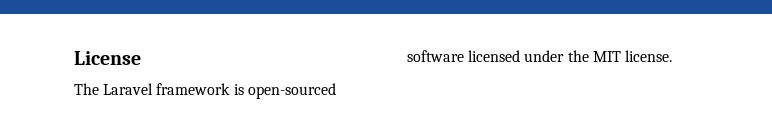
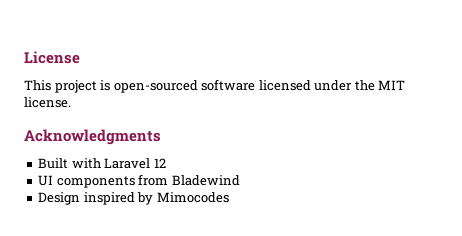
- The Laravel framework is open-sourced software licensed under the MIT license.
+ This project is open-sourced software licensed under the MIT license.
+ Acknowledgments
+ Built with Laravel 12
+ UI components from Bladewind
+ Design inspired by Mimocodes

